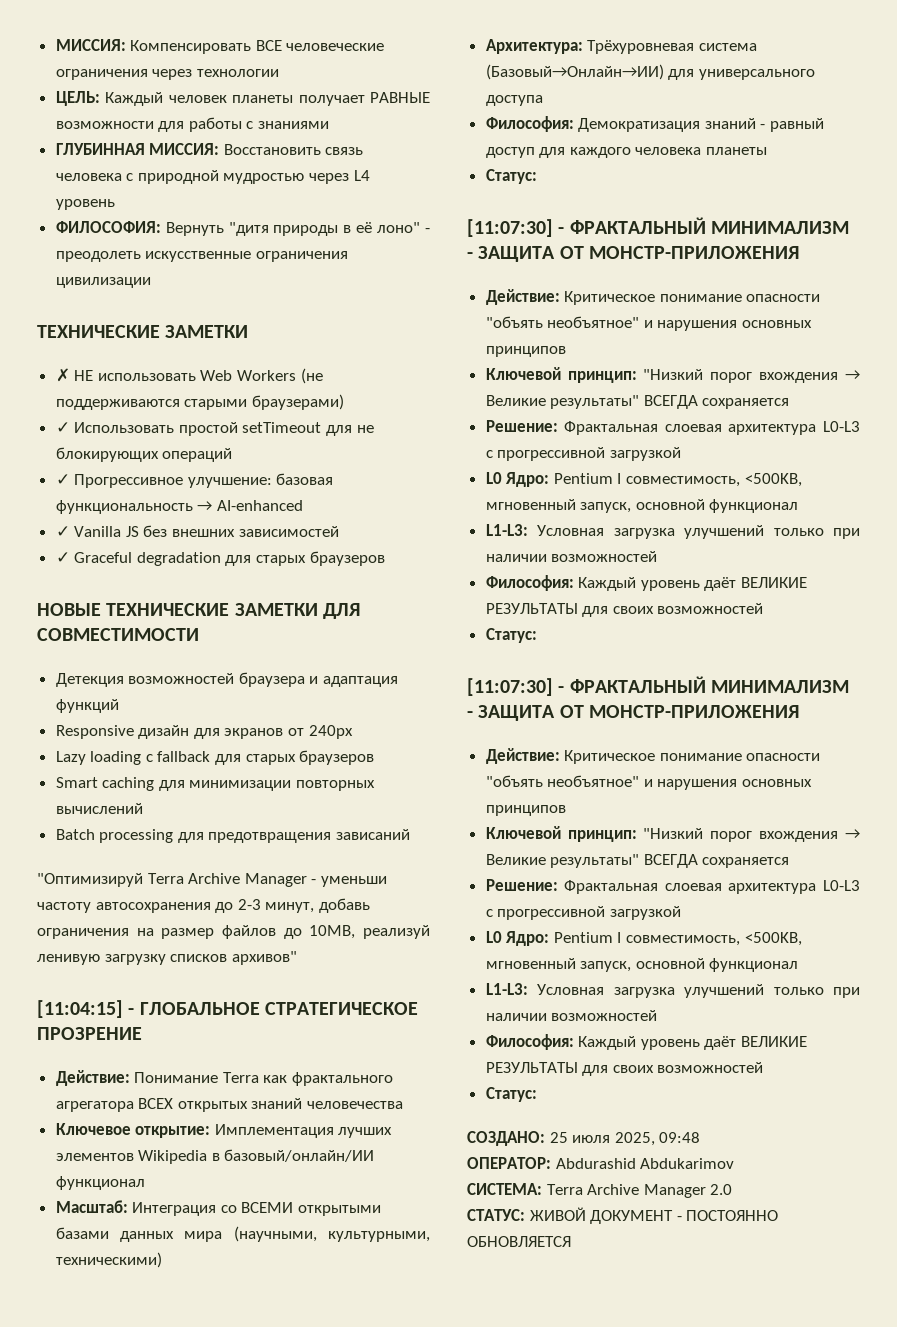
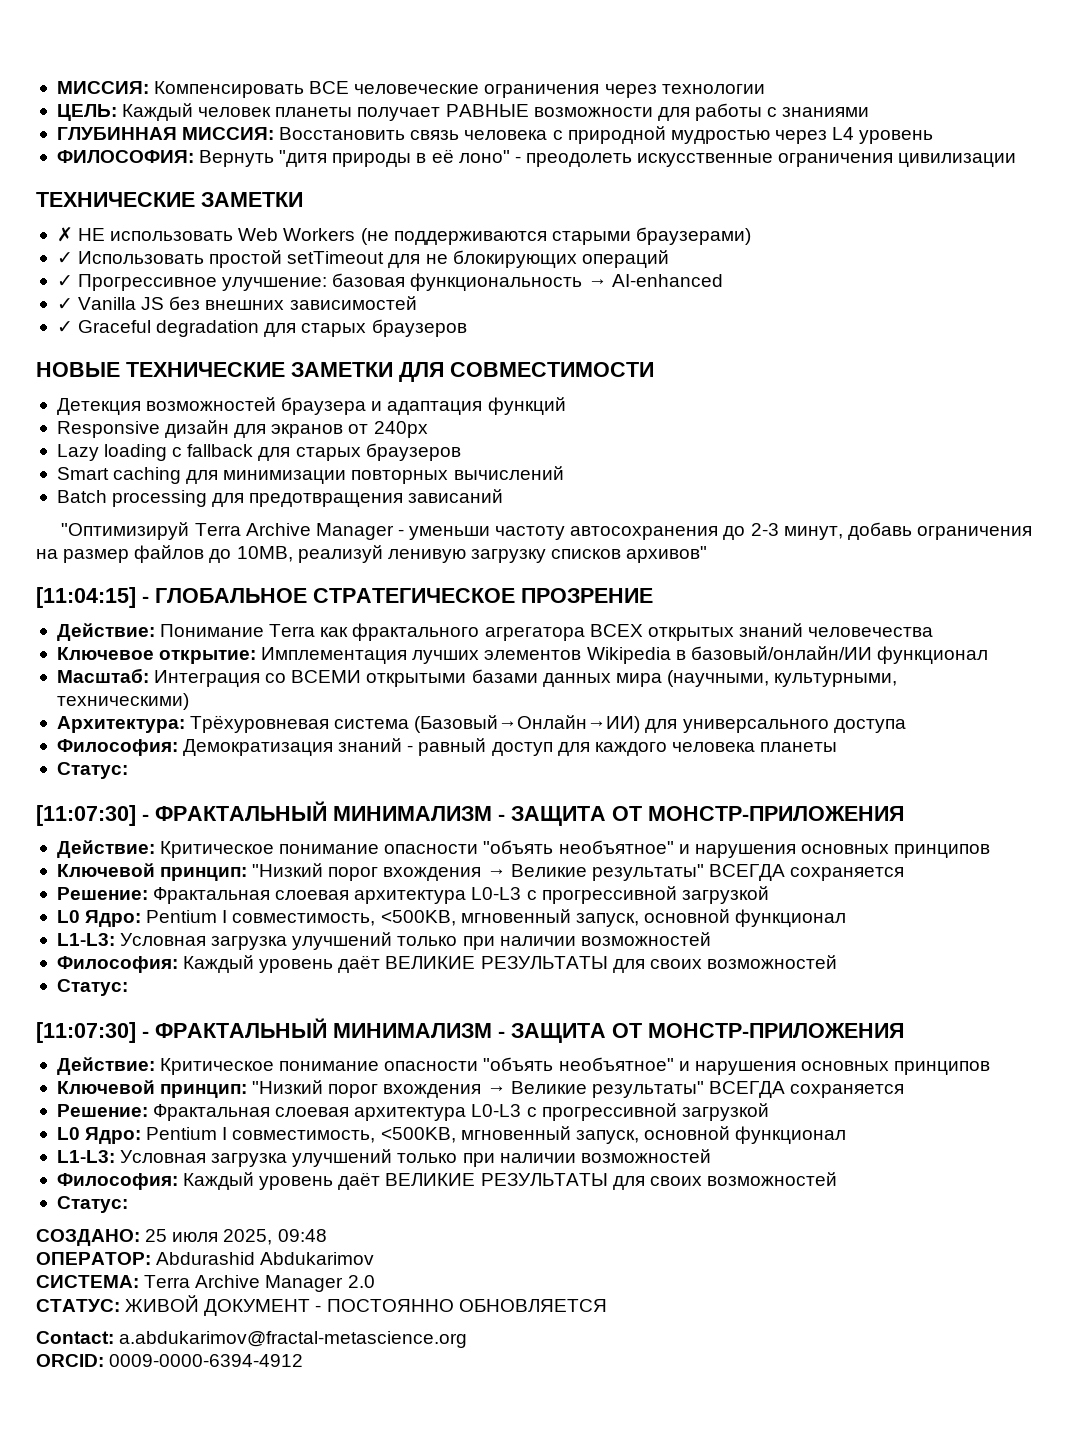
+ Contact: a.abdukarimov@fractal-metascience.org
+ ORCID: 0009-0000-6394-4912

